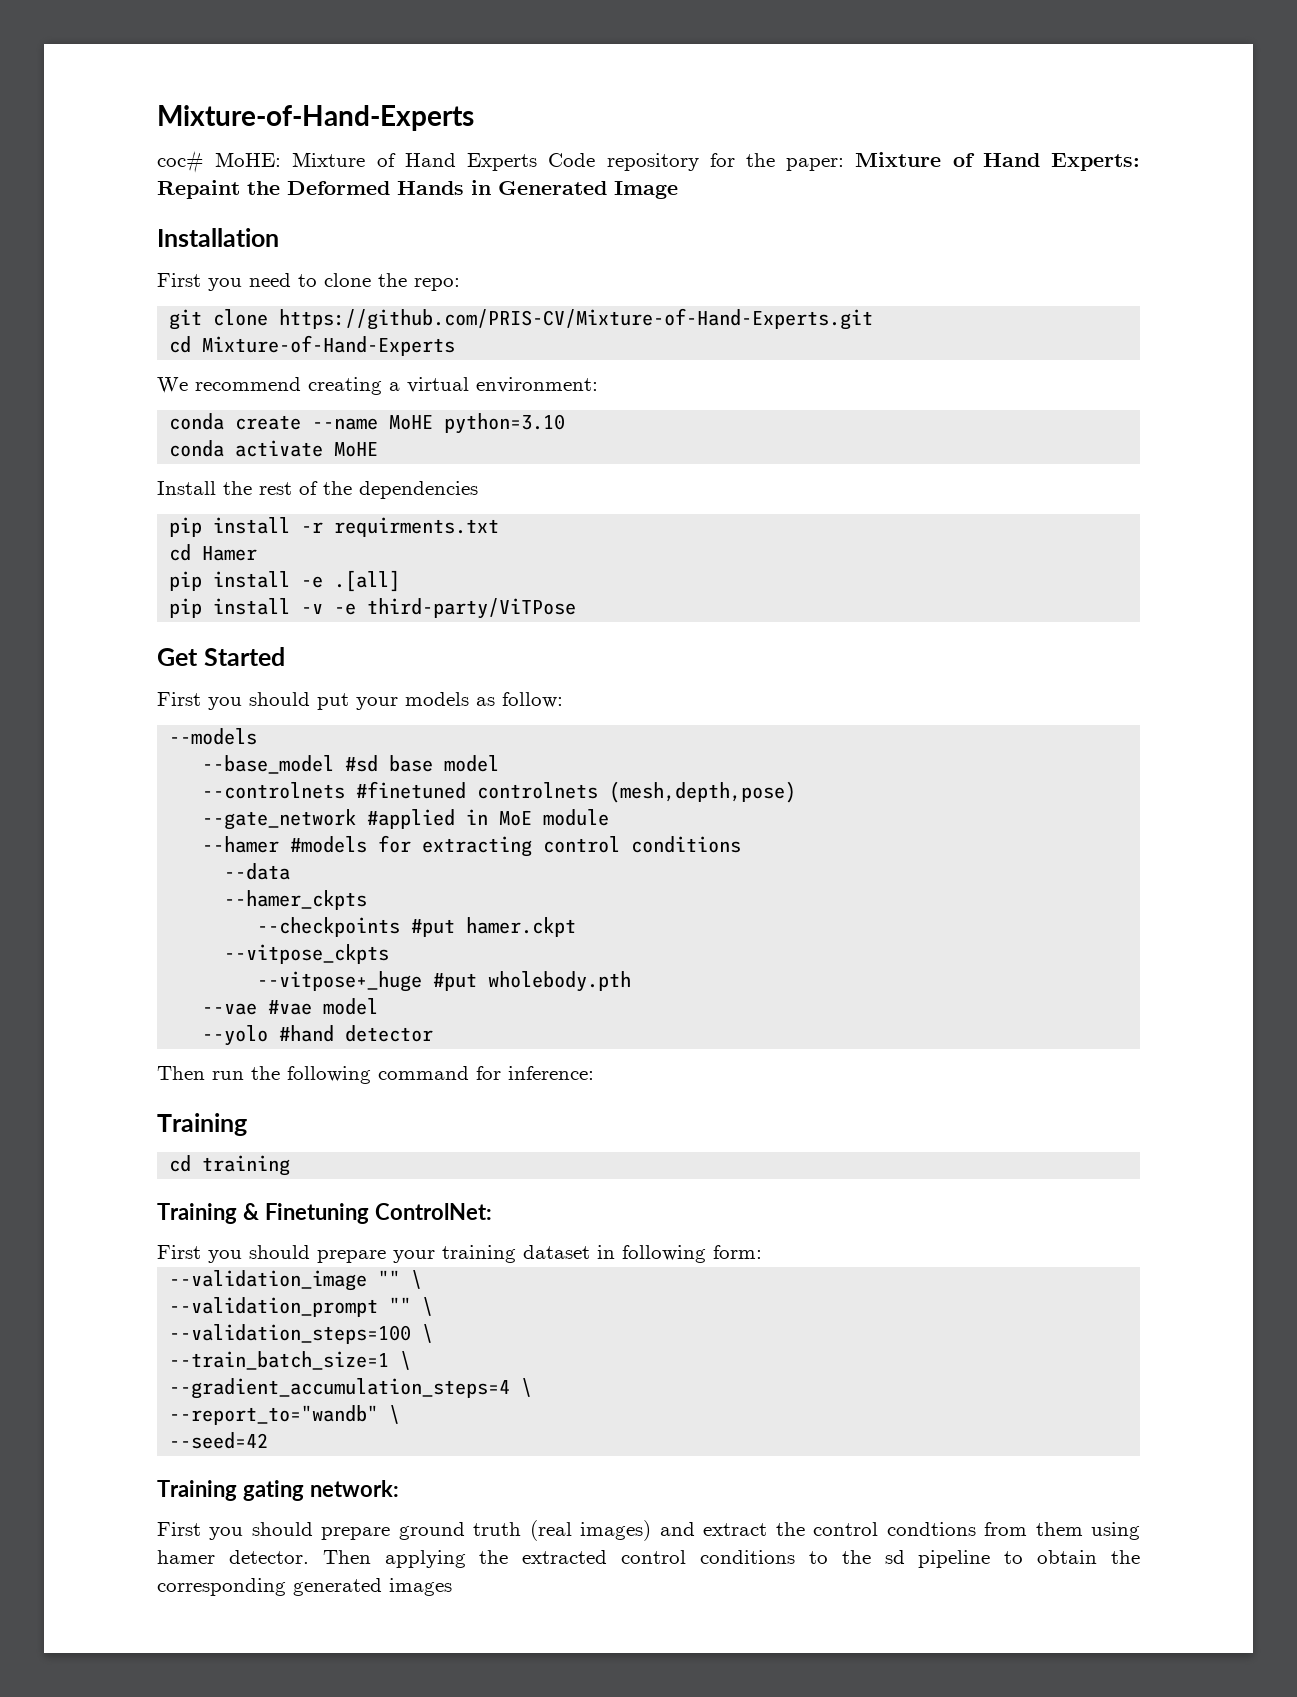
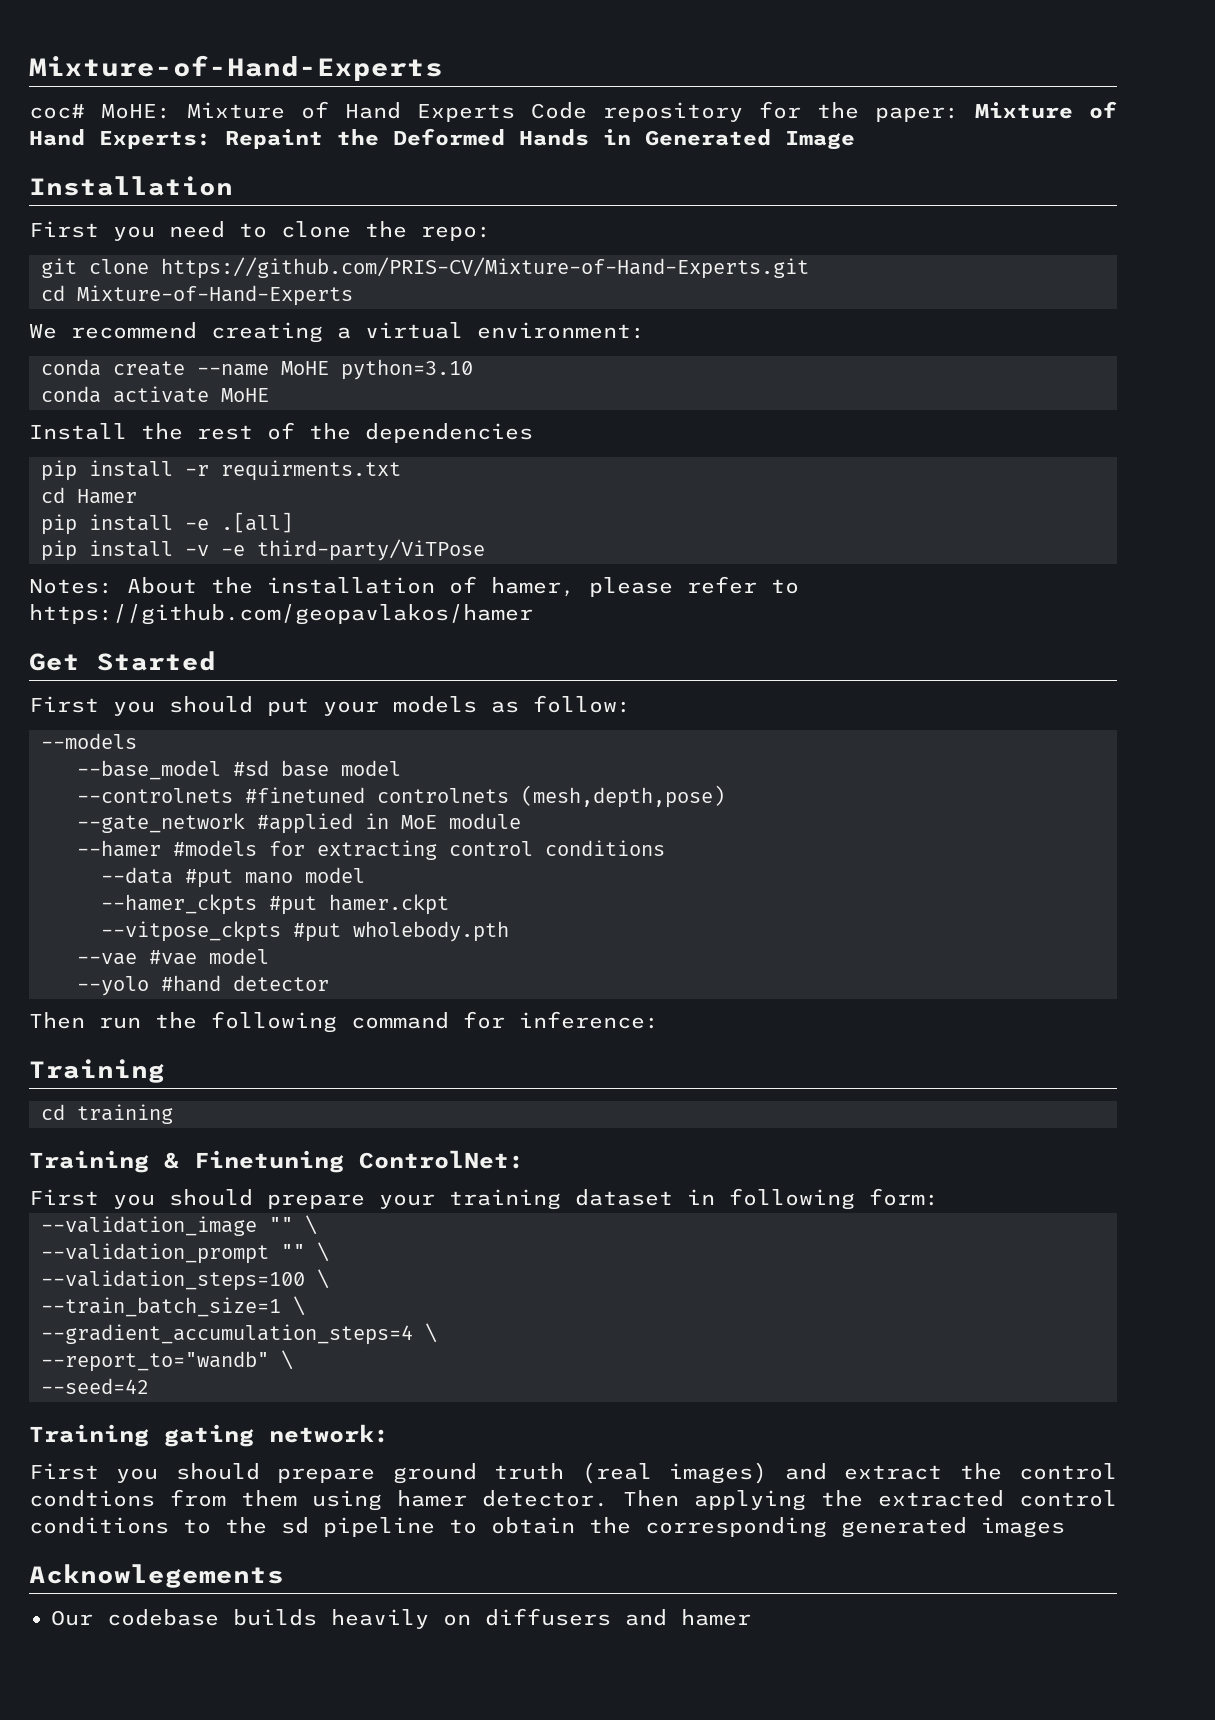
+ Notes: About the installation of hamer, please refer to https://github.com/geopavlakos/hamer
- --data
+ --data #put mano model
- --hamer_ckpts
- --checkpoints #put hamer.ckpt
+ --hamer_ckpts #put hamer.ckpt
- --vitpose_ckpts
- --vitpose+_huge #put wholebody.pth
+ --vitpose_ckpts #put wholebody.pth
+ Acknowlegements
+ Our codebase builds heavily on diffusers and hamer

